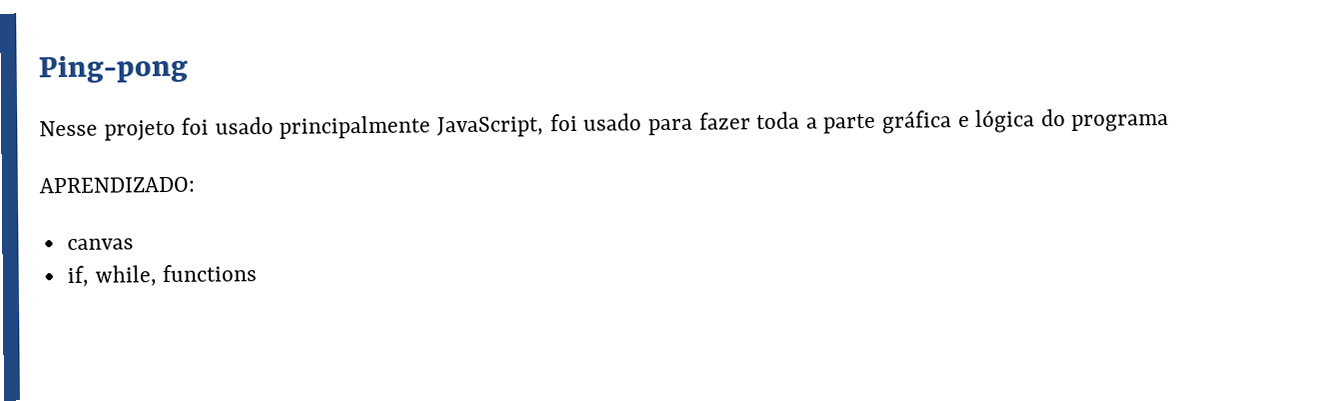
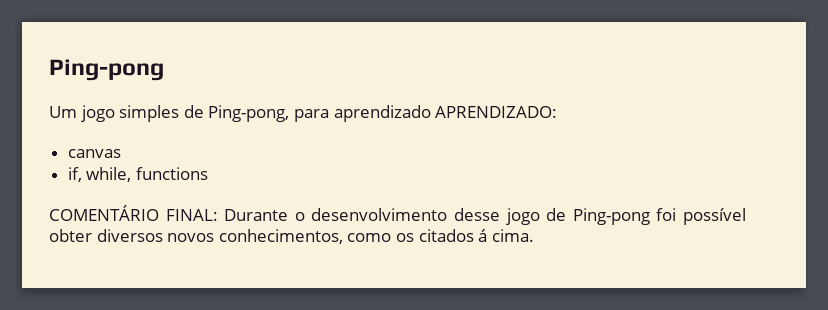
- Nesse projeto foi usado principalmente JavaScript, foi usado para fazer toda a parte gráfica e lógica do programa
- APRENDIZADO:
+ Um jogo simples de Ping-pong, para aprendizado APRENDIZADO:
+ COMENTÁRIO FINAL: Durante o desenvolvimento desse jogo de Ping-pong foi possível obter diversos novos conhecimentos, como os citados á cima.

